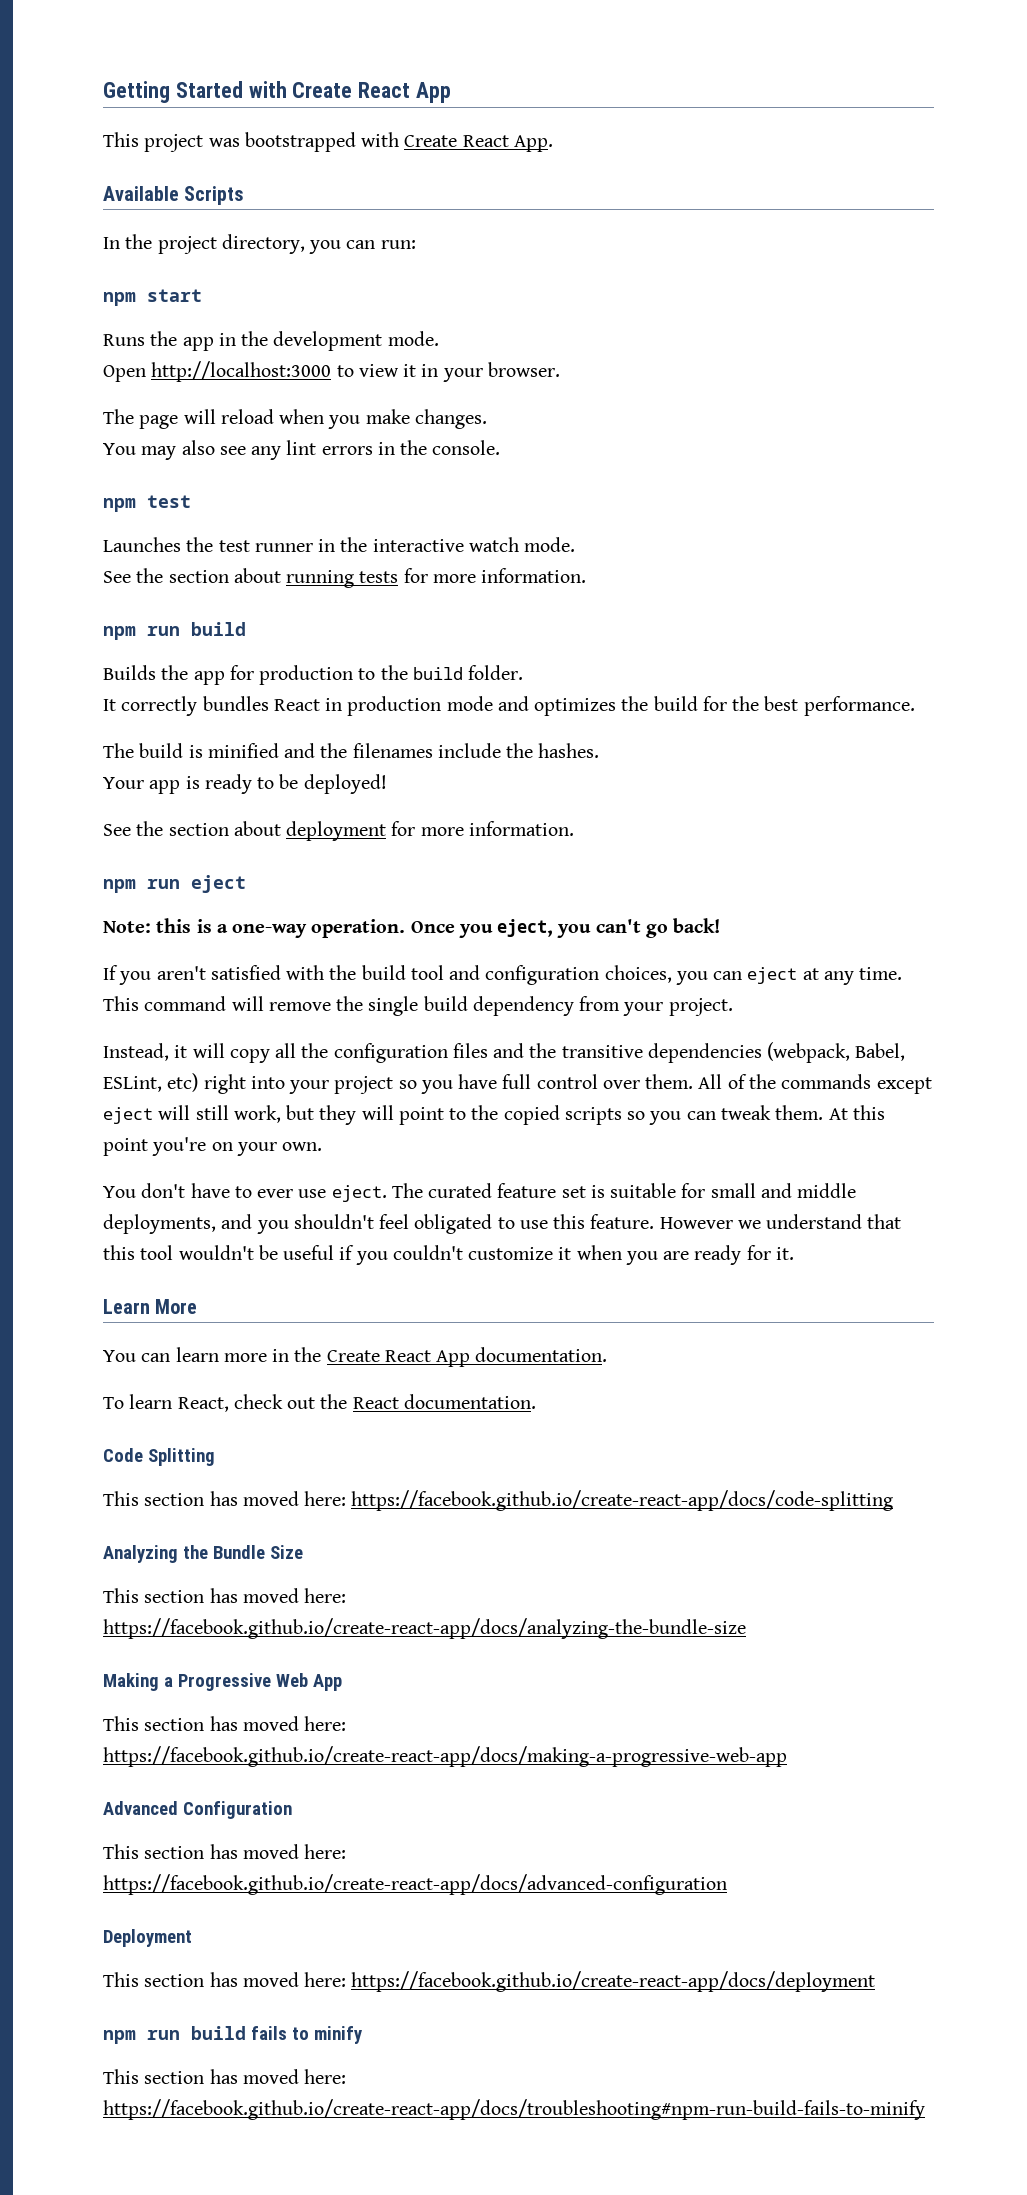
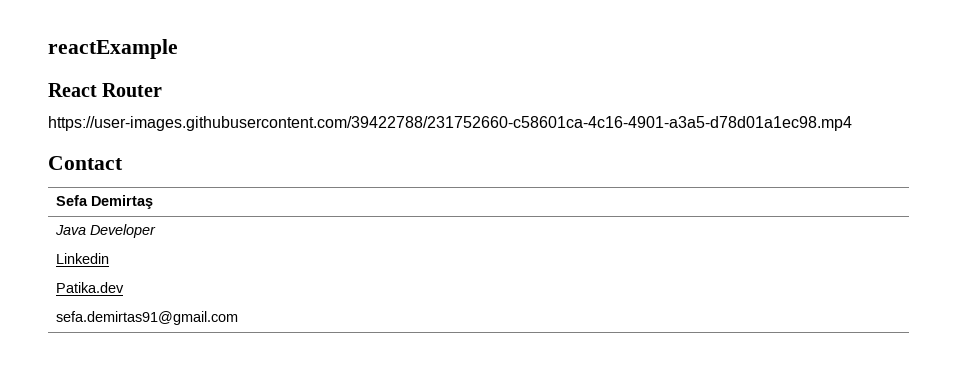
- Getting Started with Create React App
- This project was bootstrapped with Create React App.
- Available Scripts
- In the project directory, you can run:
- npm start
- Runs the app in the development mode.
- Open http://localhost:3000 to view it in your browser.
- The page will reload when you make changes.
- You may also see any lint errors in the console.
- npm test
- Launches the test runner in the interactive watch mode.
- See the section about running tests for more information.
- npm run build
- Builds the app for production to the build folder.
- It correctly bundles React in production mode and optimizes the build for the best performance.
- The build is minified and the filenames include the hashes.
- Your app is ready to be deployed!
- See the section about deployment for more information.
- npm run eject
- Note: this is a one-way operation. Once you eject, you can't go back!
- If you aren't satisfied with the build tool and configuration choices, you can eject at any time. This command will remove the single build dependency from your project.
- Instead, it will copy all the configuration files and the transitive dependencies (webpack, Babel, ESLint, etc) right into your project so you have full control over them. All of the commands except eject will still work, but they will point to the copied scripts so you can tweak them. At this point you're on your own.
- You don't have to ever use eject. The curated feature set is suitable for small and middle deployments, and you shouldn't feel obligated to use this feature. However we understand that this tool wouldn't be useful if you couldn't customize it when you are ready for it.
- Learn More
- You can learn more in the Create React App documentation.
- To learn React, check out the React documentation.
- Code Splitting
- This section has moved here: https://facebook.github.io/create-react-app/docs/code-splitting
- Analyzing the Bundle Size
- This section has moved here: https://facebook.github.io/create-react-app/docs/analyzing-the-bundle-size
- Making a Progressive Web App
- This section has moved here: https://facebook.github.io/create-react-app/docs/making-a-progressive-web-app
- Advanced Configuration
- This section has moved here: https://facebook.github.io/create-react-app/docs/advanced-configuration
- Deployment
- This section has moved here: https://facebook.github.io/create-react-app/docs/deployment
- npm run build fails to minify
- This section has moved here: https://facebook.github.io/create-react-app/docs/troubleshooting#npm-run-build-fails-to-minify
+ reactExample
+ React Router
+ https://user-images.githubusercontent.com/39422788/231752660-c58601ca-4c16-4901-a3a5-d78d01a1ec98.mp4
+ Contact
+ Sefa Demirtaş
+ Java Developer
+ Linkedin
+ Patika.dev
+ sefa.demirtas91@gmail.com

